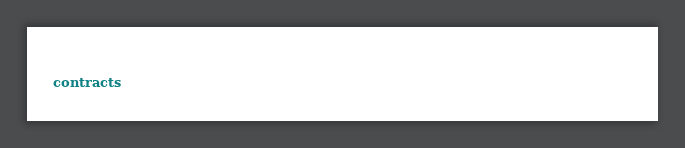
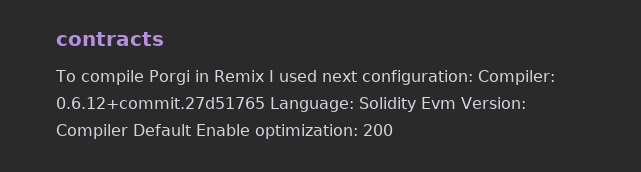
+ To compile Porgi in Remix I used next configuration: Compiler: 0.6.12+commit.27d51765 Language: Solidity Evm Version: Compiler Default Enable optimization: 200

